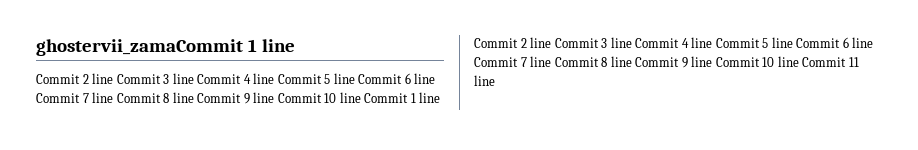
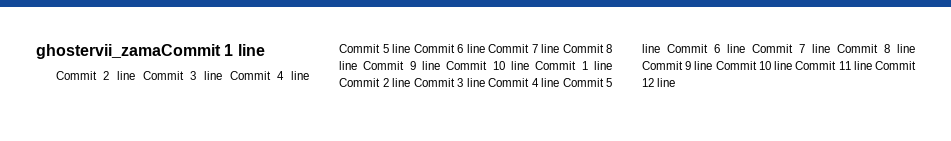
- Commit 2 line Commit 3 line Commit 4 line Commit 5 line Commit 6 line Commit 7 line Commit 8 line Commit 9 line Commit 10 line Commit 1 line Commit 2 line Commit 3 line Commit 4 line Commit 5 line Commit 6 line Commit 7 line Commit 8 line Commit 9 line Commit 10 line Commit 11 line
+ Commit 2 line Commit 3 line Commit 4 line Commit 5 line Commit 6 line Commit 7 line Commit 8 line Commit 9 line Commit 10 line Commit 1 line Commit 2 line Commit 3 line Commit 4 line Commit 5 line Commit 6 line Commit 7 line Commit 8 line Commit 9 line Commit 10 line Commit 11 line Commit 12 line

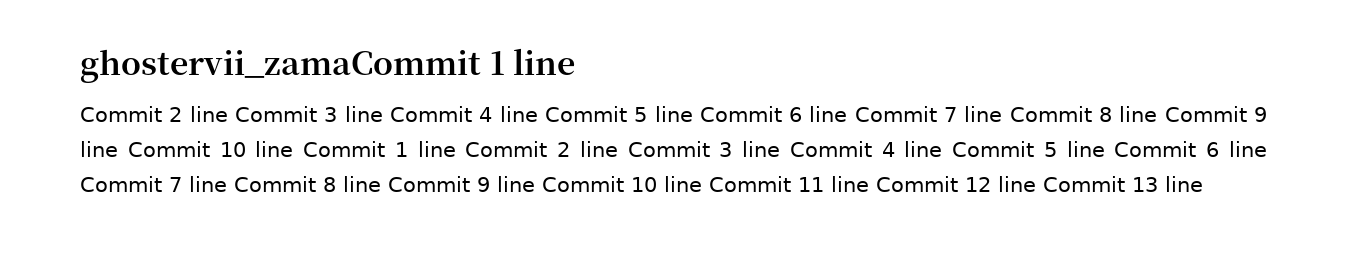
- Commit 2 line Commit 3 line Commit 4 line Commit 5 line Commit 6 line Commit 7 line Commit 8 line Commit 9 line Commit 10 line Commit 1 line Commit 2 line Commit 3 line Commit 4 line Commit 5 line Commit 6 line Commit 7 line Commit 8 line Commit 9 line Commit 10 line Commit 11 line Commit 12 line
+ Commit 2 line Commit 3 line Commit 4 line Commit 5 line Commit 6 line Commit 7 line Commit 8 line Commit 9 line Commit 10 line Commit 1 line Commit 2 line Commit 3 line Commit 4 line Commit 5 line Commit 6 line Commit 7 line Commit 8 line Commit 9 line Commit 10 line Commit 11 line Commit 12 line Commit 13 line

